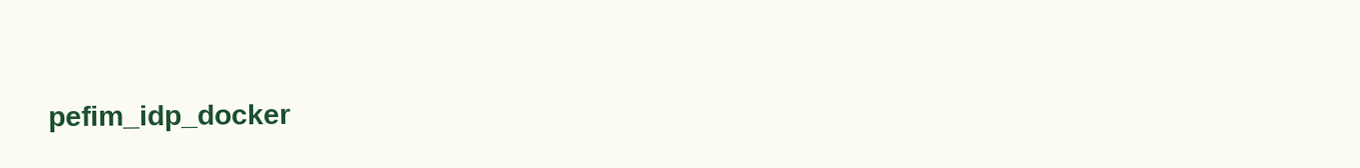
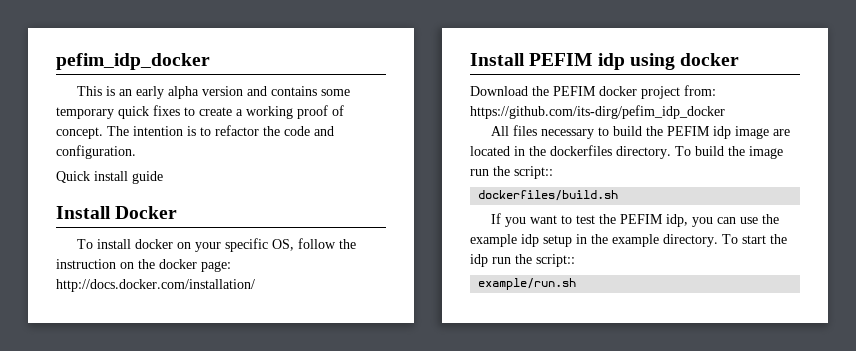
+ This is an early alpha version and contains some temporary quick fixes to create a working proof of concept. The intention is to refactor the code and configuration.
+ Quick install guide
+ Install Docker
+ To install docker on your specific OS, follow the instruction on the docker page: http://docs.docker.com/installation/
+ Install PEFIM idp using docker
+ Download the PEFIM docker project from: https://github.com/its-dirg/pefim_idp_docker
+ All files necessary to build the PEFIM idp image are located in the dockerfiles directory. To build the image run the script::
+ dockerfiles/build.sh
+ If you want to test the PEFIM idp, you can use the example idp setup in the example directory. To start the idp run the script::
+ example/run.sh

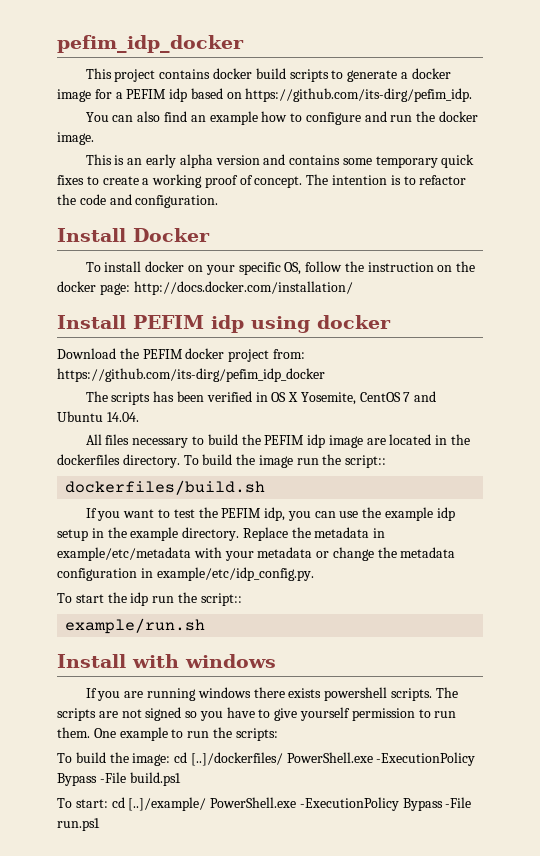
+ This project contains docker build scripts to generate a docker image for a PEFIM idp based on https://github.com/its-dirg/pefim_idp.
+ You can also find an example how to configure and run the docker image.
- Quick install guide
+ The scripts has been verified in OS X Yosemite, CentOS 7 and Ubuntu 14.04.
- If you want to test the PEFIM idp, you can use the example idp setup in the example directory. To start the idp run the script::
+ If you want to test the PEFIM idp, you can use the example idp setup in the example directory. Replace the metadata in example/etc/metadata with your metadata or change the metadata configuration in example/etc/idp_config.py.
+ To start the idp run the script::
+ Install with windows
+ If you are running windows there exists powershell scripts. The scripts are not signed so you have to give yourself permission to run them. One example to run the scripts:
+ To build the image: cd [..]/dockerfiles/ PowerShell.exe -ExecutionPolicy Bypass -File build.ps1
+ To start: cd [..]/example/ PowerShell.exe -ExecutionPolicy Bypass -File run.ps1

